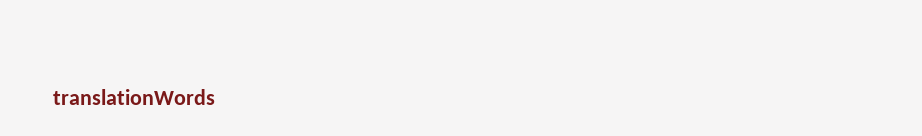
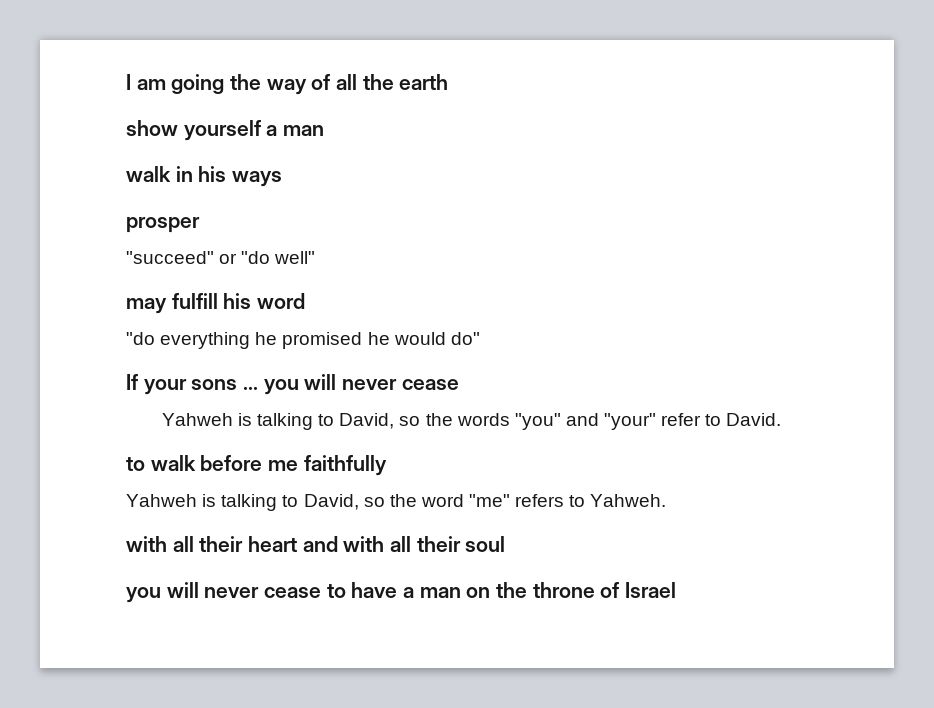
- translationWords
+ I am going the way of all the earth
+ show yourself a man
+ walk in his ways
+ prosper
+ "succeed" or "do well"
+ may fulfill his word
+ "do everything he promised he would do"
+ If your sons ... you will never cease
+ Yahweh is talking to David, so the words "you" and "your" refer to David.
+ to walk before me faithfully
+ Yahweh is talking to David, so the word "me" refers to Yahweh.
+ with all their heart and with all their soul
+ you will never cease to have a man on the throne of Israel

